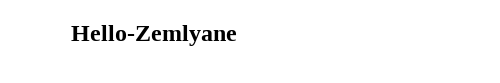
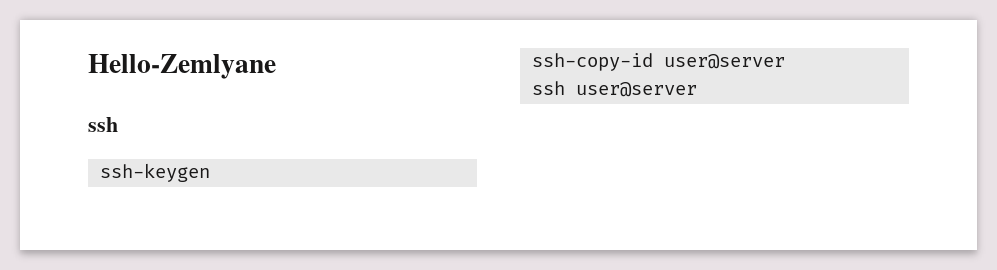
  Hello-Zemlyane
+ ssh
+ ssh-keygen
+ ssh-copy-id user@server
+ ssh user@server

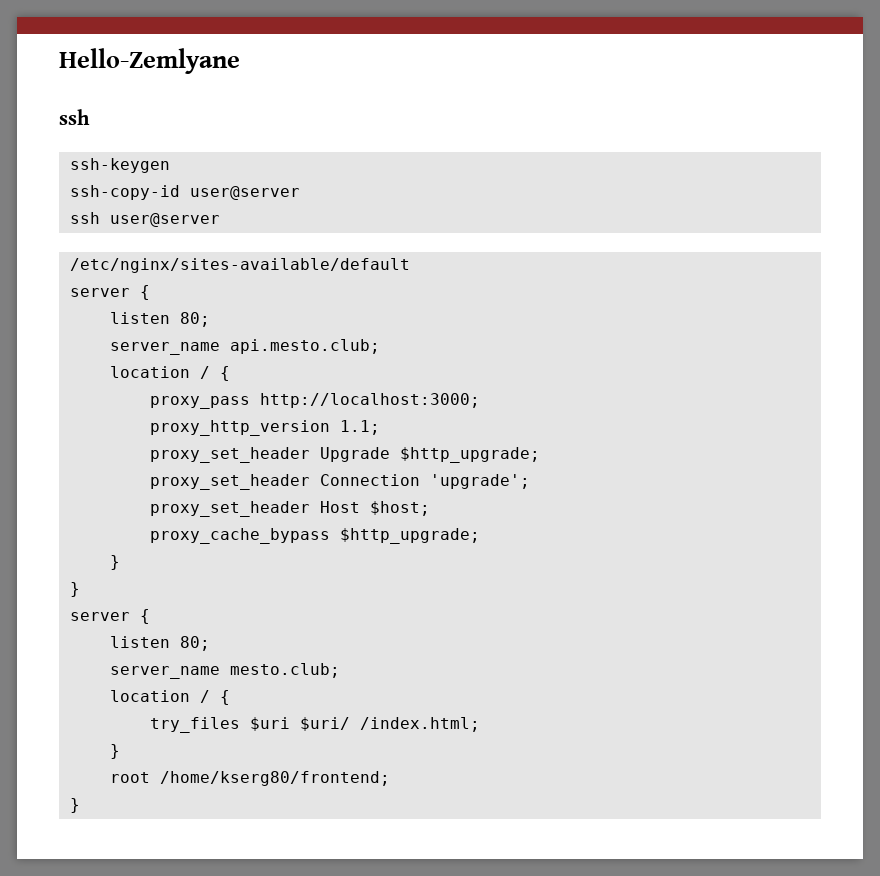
+ /etc/nginx/sites-available/default
+ server {
+ listen 80;
+ server_name api.mesto.club;
+ location / {
+ proxy_pass http://localhost:3000;
+ proxy_http_version 1.1;
+ proxy_set_header Upgrade $http_upgrade;
+ proxy_set_header Connection 'upgrade';
+ proxy_set_header Host $host;
+ proxy_cache_bypass $http_upgrade;
+ }
+ }
+ server {
+ listen 80;
+ server_name mesto.club;
+ location / {
+ try_files $uri $uri/ /index.html;
+ }
+ root /home/kserg80/frontend;
+ }

